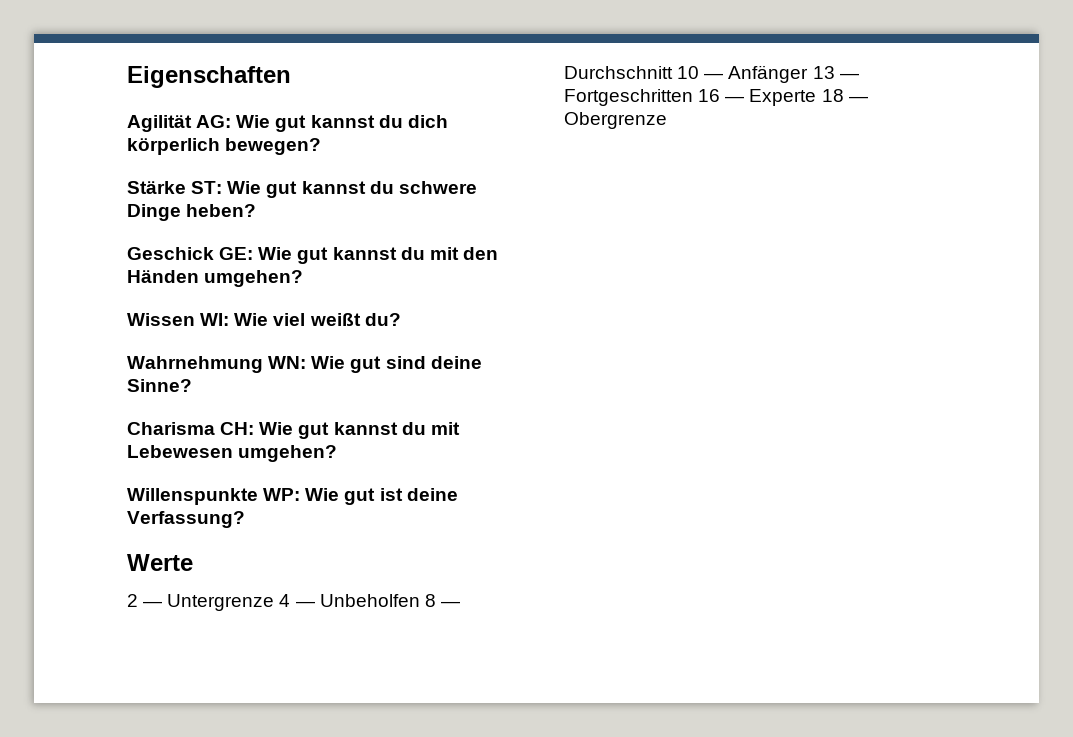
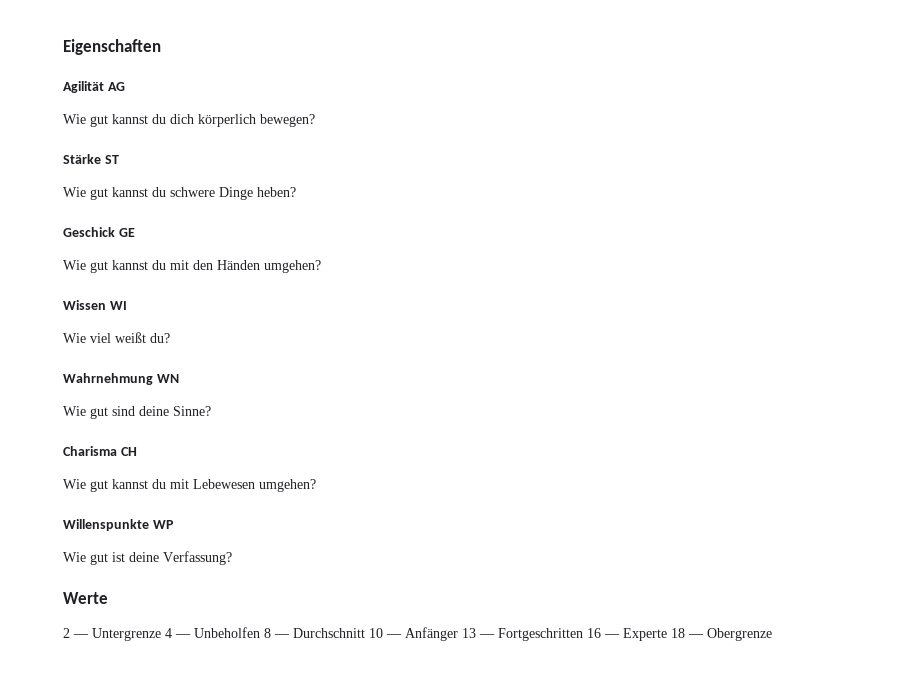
- Agilität AG: Wie gut kannst du dich körperlich bewegen?
+ Agilität AG
+ Wie gut kannst du dich körperlich bewegen?
- Stärke ST: Wie gut kannst du schwere Dinge heben?
+ Stärke ST
+ Wie gut kannst du schwere Dinge heben?
- Geschick GE: Wie gut kannst du mit den Händen umgehen?
+ Geschick GE
+ Wie gut kannst du mit den Händen umgehen?
- Wissen WI: Wie viel weißt du?
+ Wissen WI
+ Wie viel weißt du?
- Wahrnehmung WN: Wie gut sind deine Sinne?
+ Wahrnehmung WN
+ Wie gut sind deine Sinne?
- Charisma CH: Wie gut kannst du mit Lebewesen umgehen?
+ Charisma CH
+ Wie gut kannst du mit Lebewesen umgehen?
- Willenspunkte WP: Wie gut ist deine Verfassung?
+ Willenspunkte WP
+ Wie gut ist deine Verfassung?

